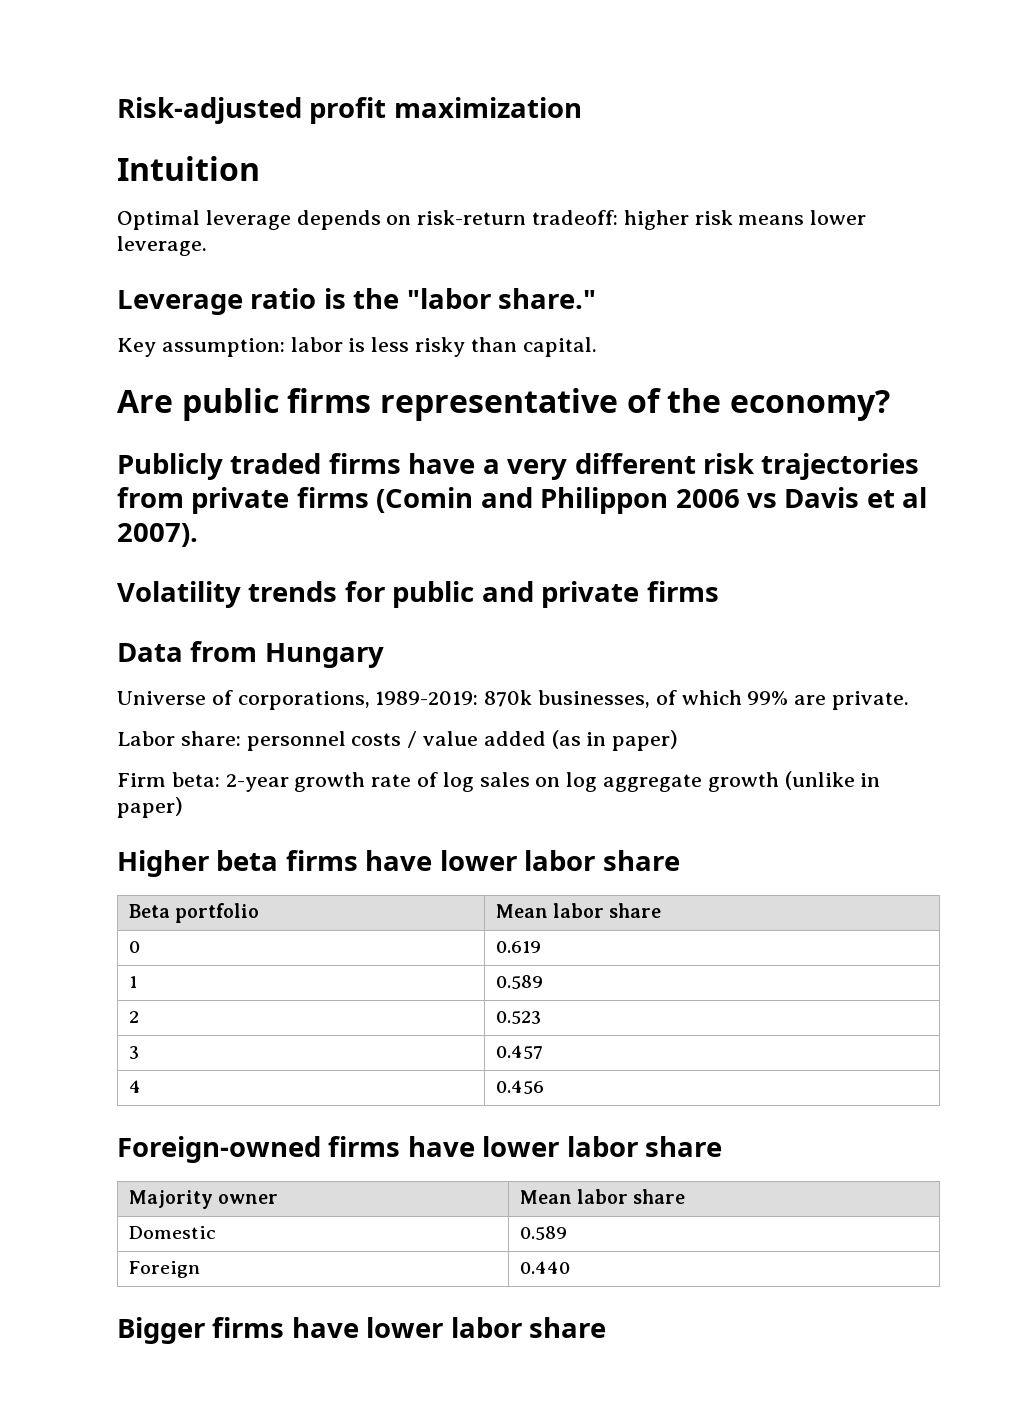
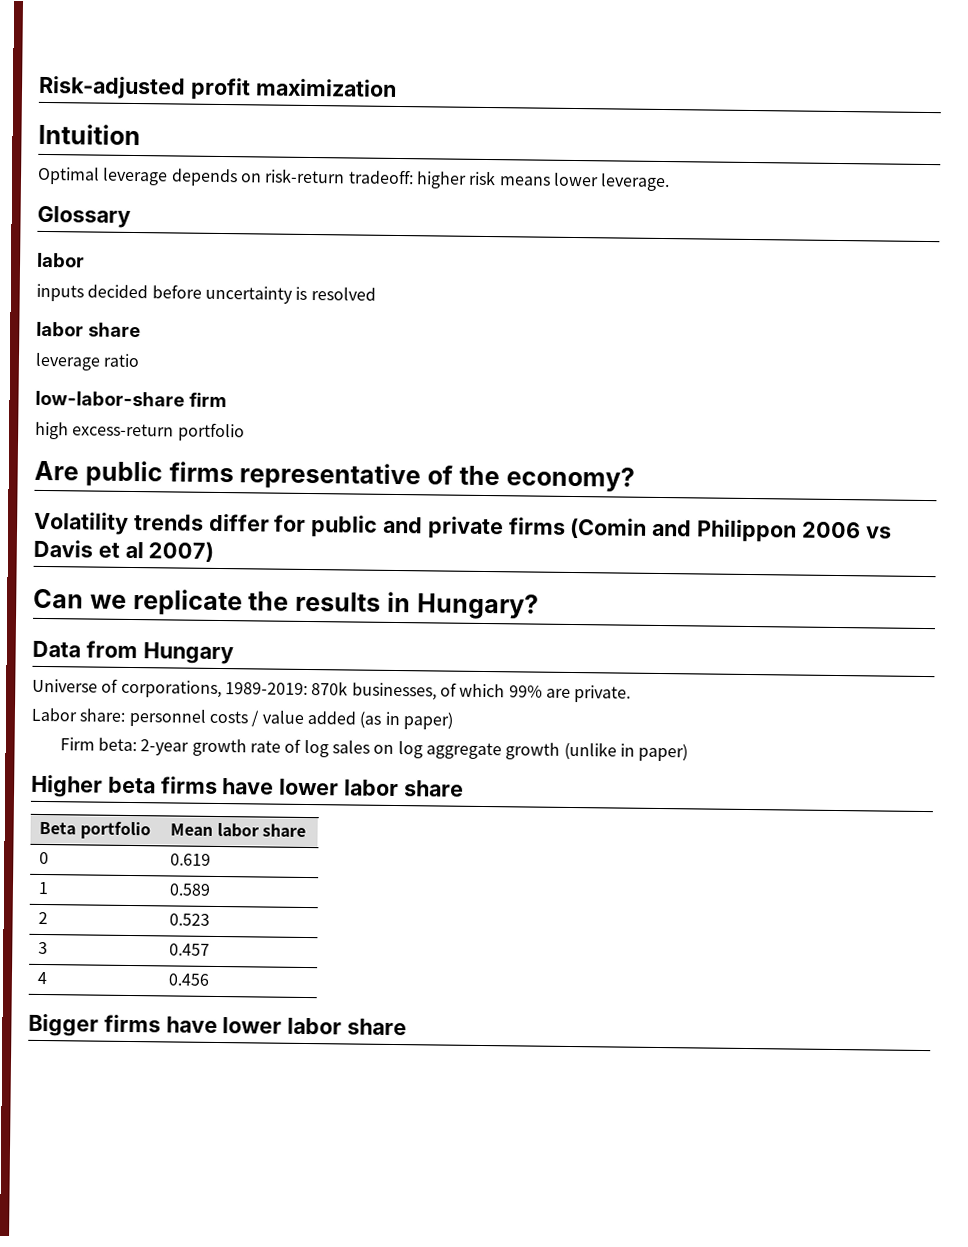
- Leverage ratio is the "labor share."
- Key assumption: labor is less risky than capital.
+ Glossary
+ labor
+ inputs decided before uncertainty is resolved
+ labor share
+ leverage ratio
+ low-labor-share firm
+ high excess-return portfolio
- Publicly traded firms have a very different risk trajectories from private firms (Comin and Philippon 2006 vs Davis et al 2007).
- Volatility trends for public and private firms
+ Volatility trends differ for public and private firms (Comin and Philippon 2006 vs Davis et al 2007)
+ Can we replicate the results in Hungary?
- Foreign-owned firms have lower labor share
- Majority owner | Mean labor share
- Domestic | 0.589
- Foreign | 0.440

